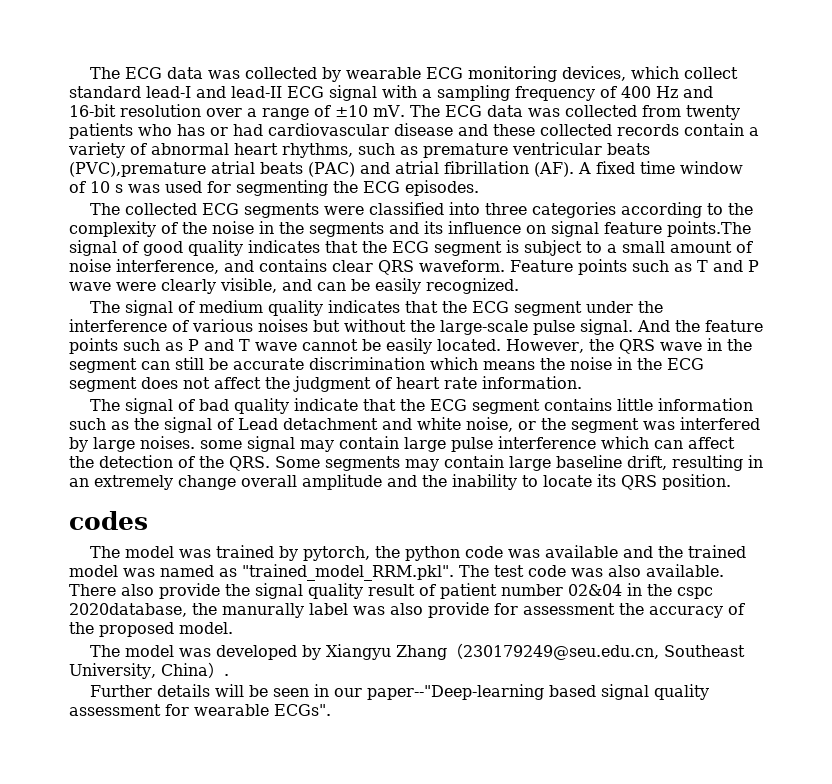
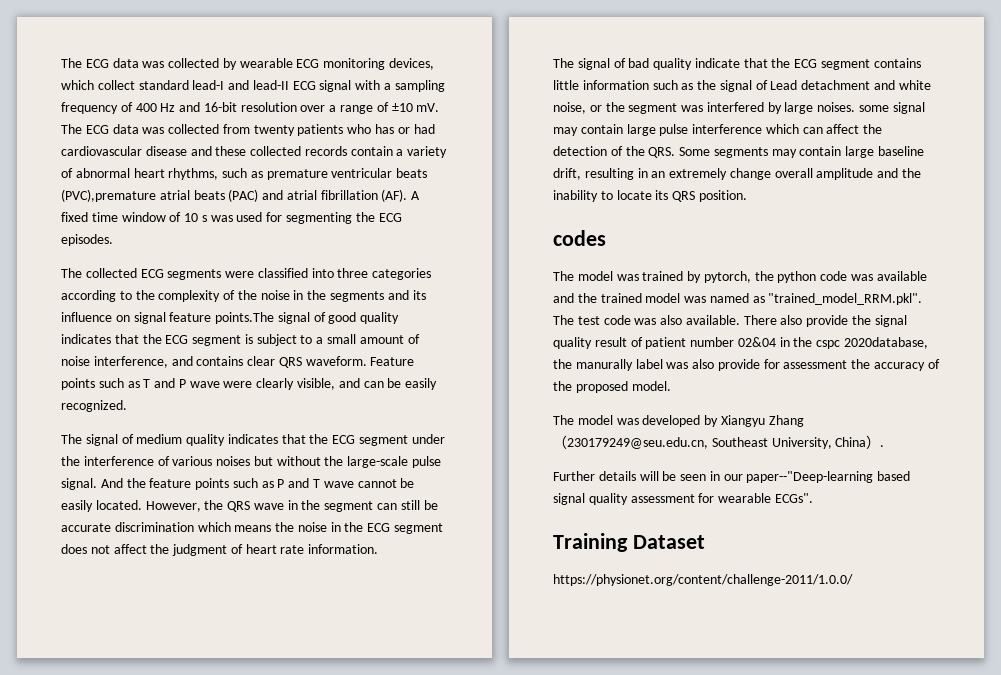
+ Training Dataset
+ https://physionet.org/content/challenge-2011/1.0.0/

